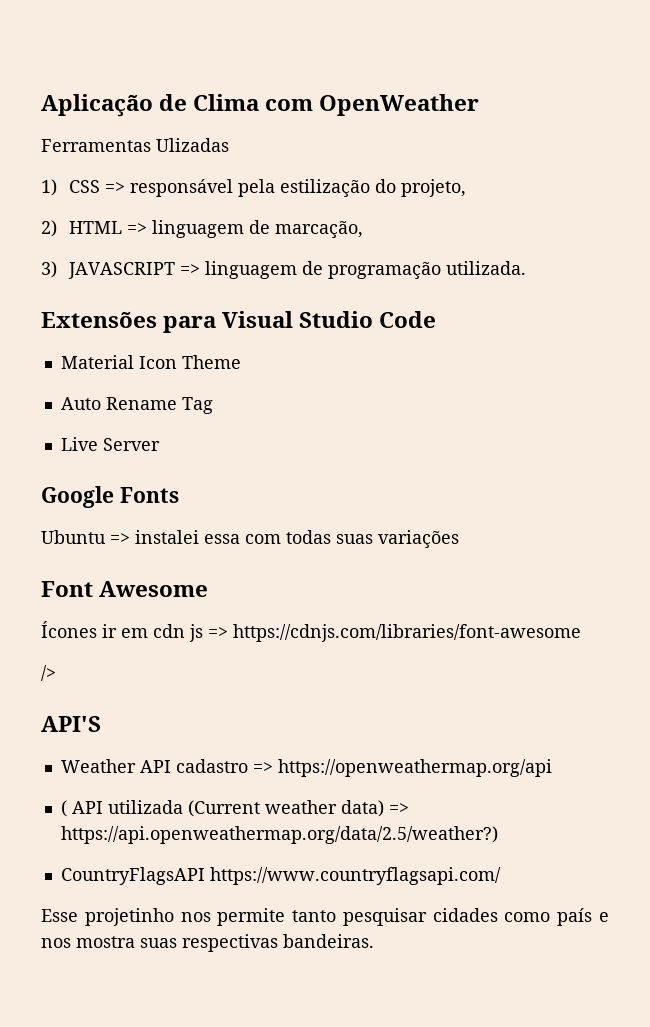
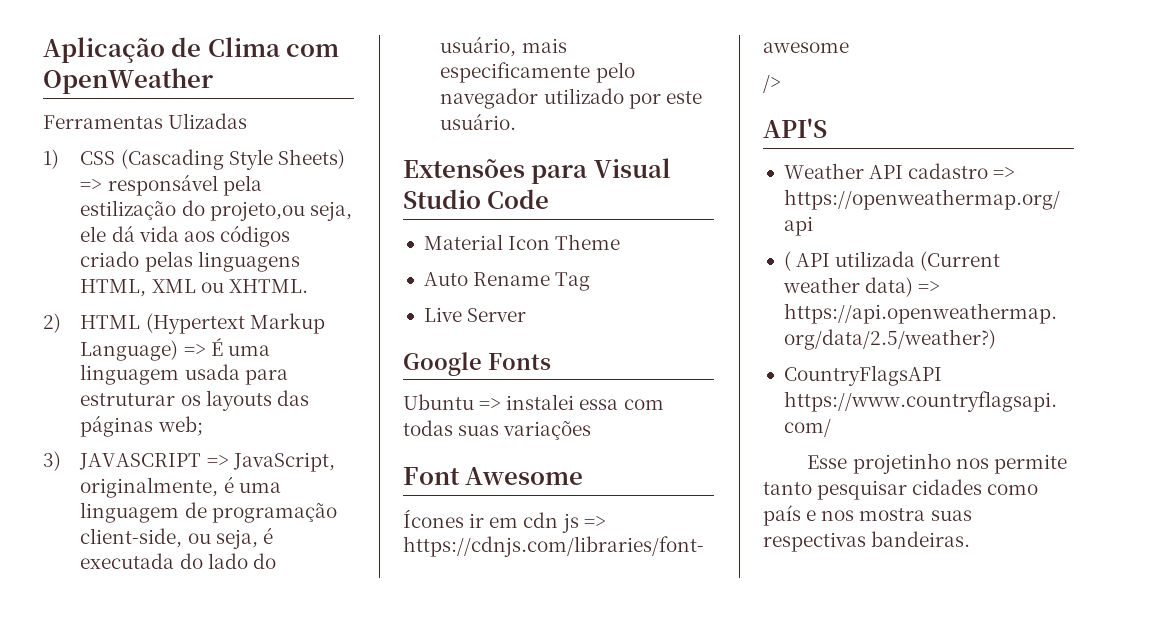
- 1) CSS => responsável pela estilização do projeto,
- 2) HTML => linguagem de marcação,
- 3) JAVASCRIPT => linguagem de programação utilizada.
+ 1) CSS (Cascading Style Sheets) => responsável pela estilização do projeto,ou seja, ele dá vida aos códigos criado pelas linguagens HTML, XML ou XHTML.
+ 2) HTML (Hypertext Markup Language) => É uma linguagem usada para estruturar os layouts das páginas web;
+ 3) JAVASCRIPT => JavaScript, originalmente, é uma linguagem de programação client-side, ou seja, é executada do lado do usuário, mais especificamente pelo navegador utilizado por este usuário.

